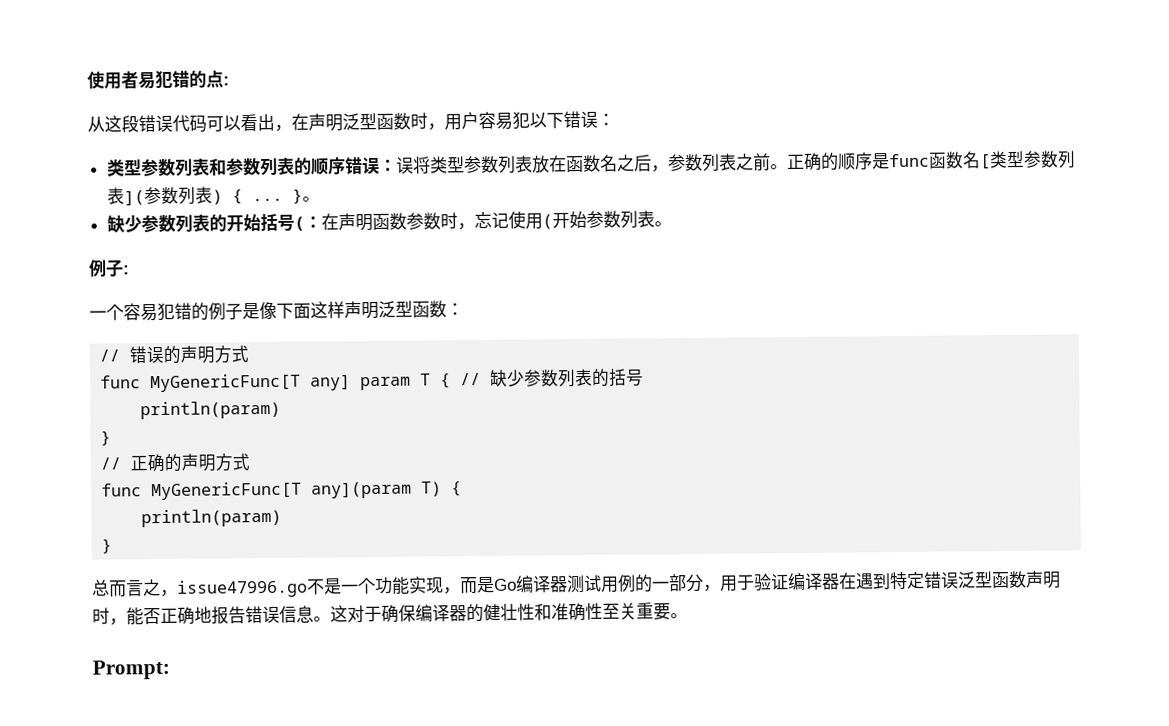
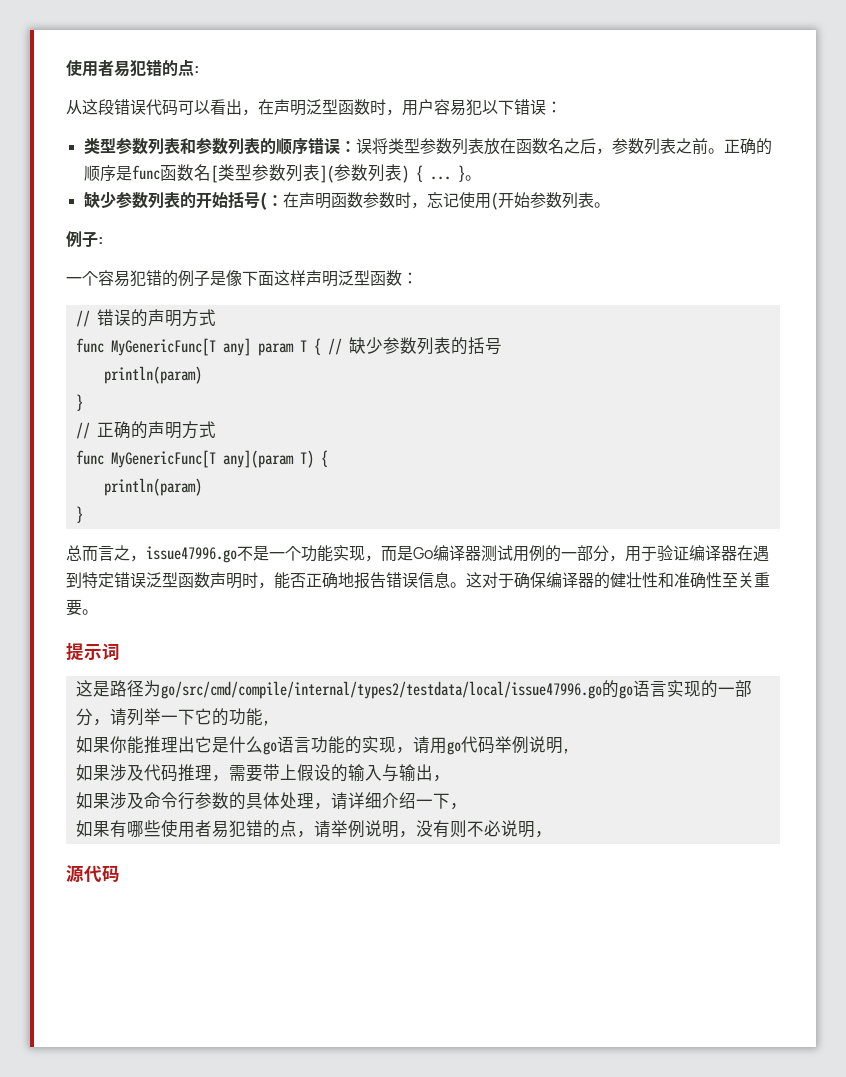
- Prompt:
+ 提示词
+ 这是路径为go/src/cmd/compile/internal/types2/testdata/local/issue47996.go的go语言实现的一部分，请列举一下它的功能,
+ 如果你能推理出它是什么go语言功能的实现，请用go代码举例说明,
+ 如果涉及代码推理，需要带上假设的输入与输出，
+ 如果涉及命令行参数的具体处理，请详细介绍一下，
+ 如果有哪些使用者易犯错的点，请举例说明，没有则不必说明，
+ 源代码

